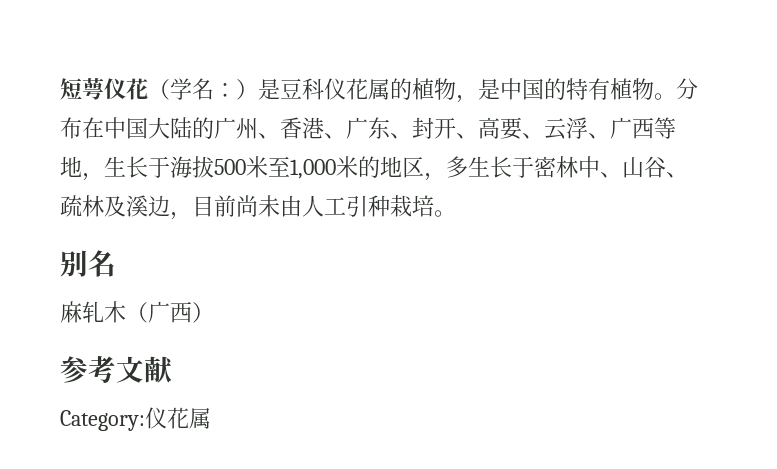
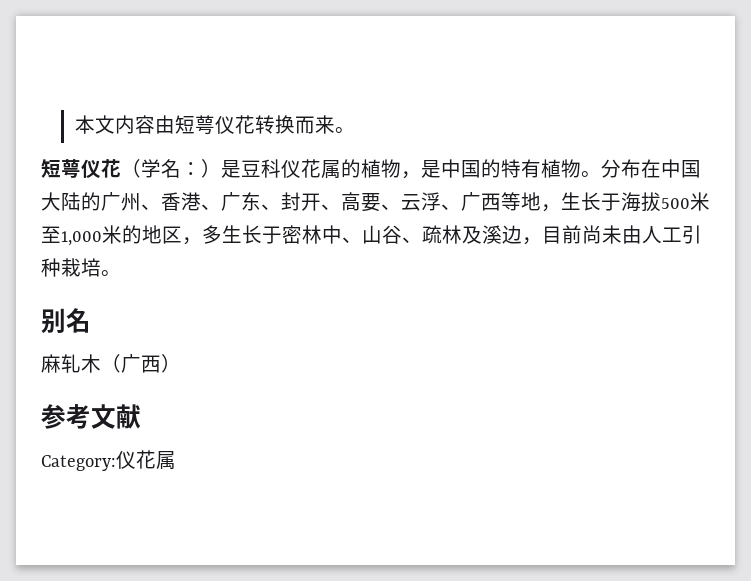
+ 本文内容由短萼仪花转换而来。

